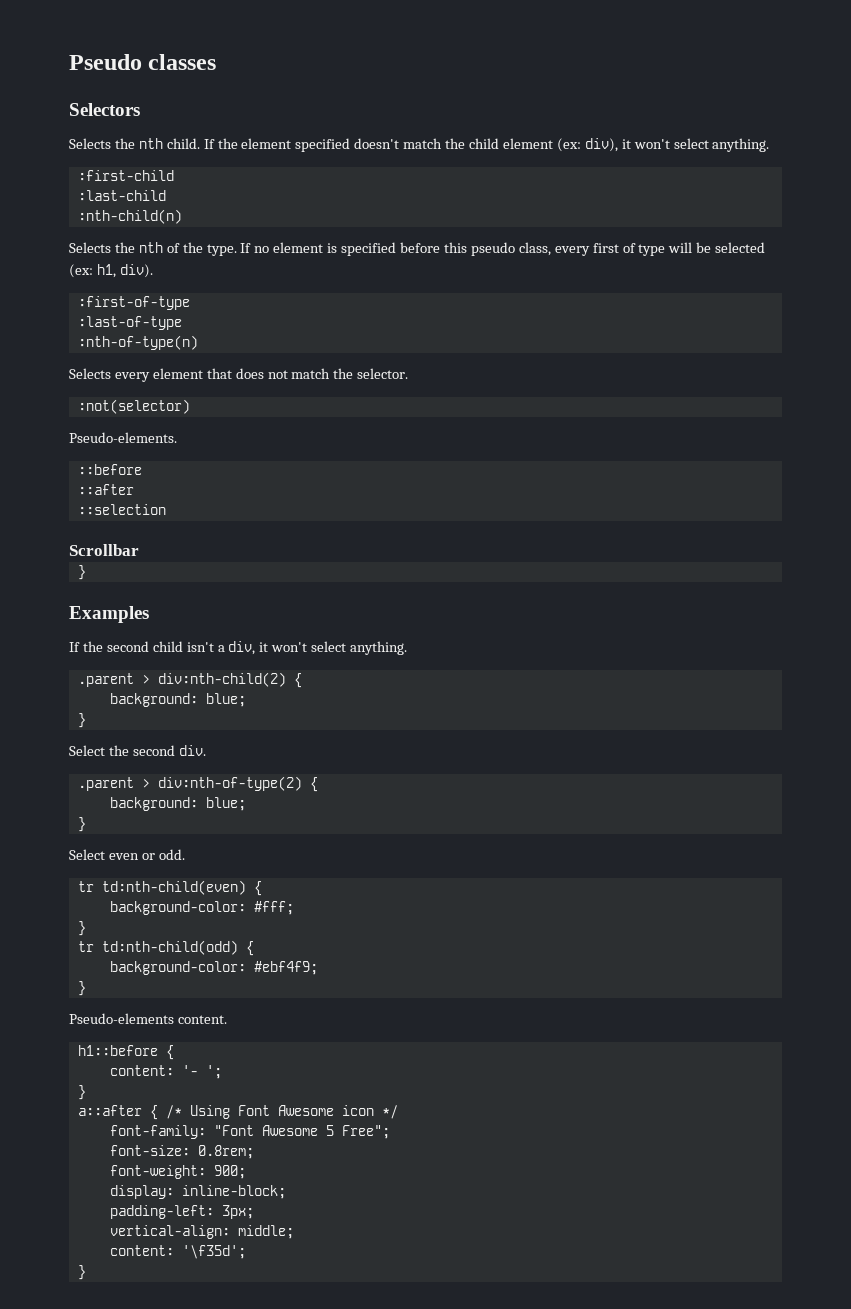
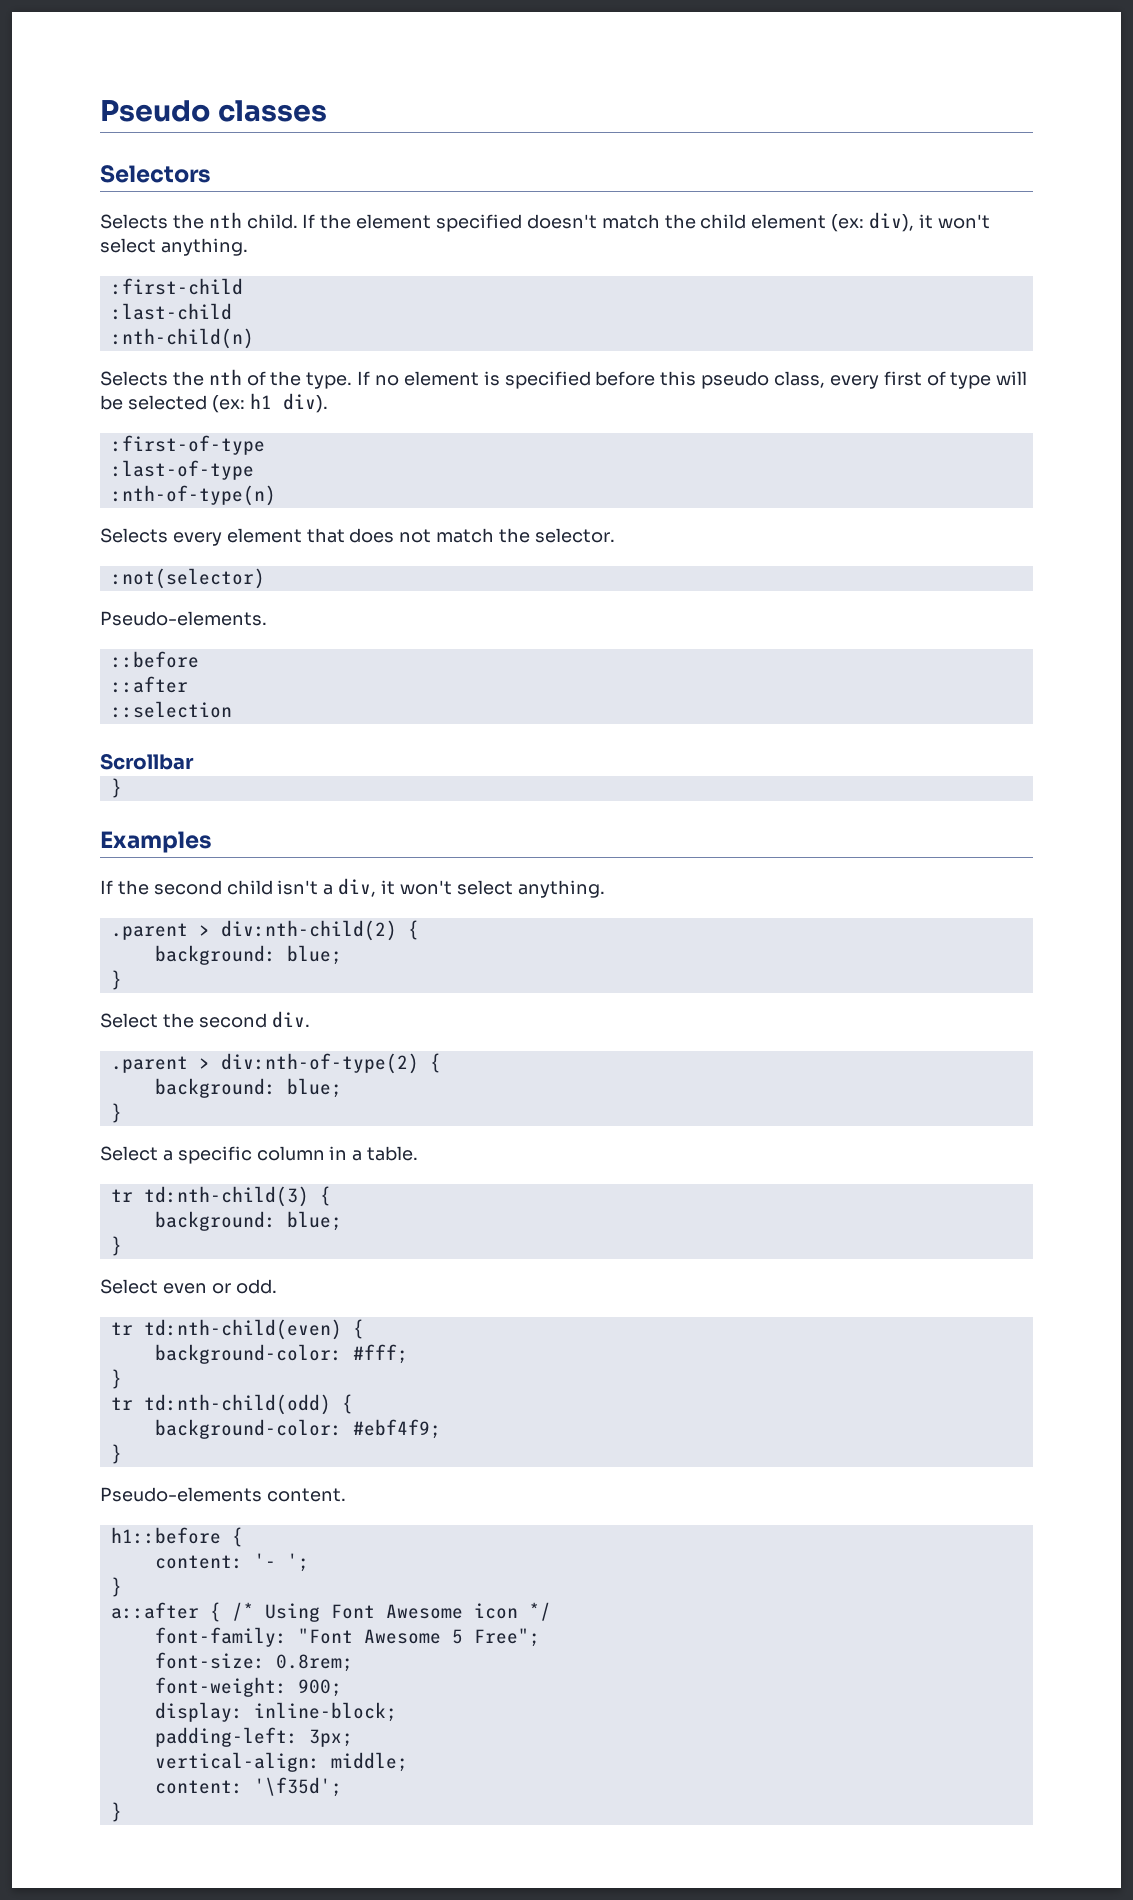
- If no element is specified before this pseudo class, every first of type will be selected (ex: h1, div).
+ If no element is specified before this pseudo class, every first of type will be selected (ex: h1 div).
+ Select a specific column in a table.
+ tr td:nth-child(3) {
+ background: blue;
+ }

